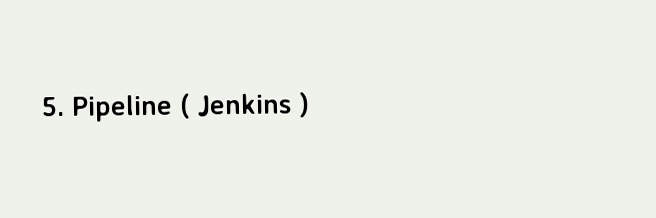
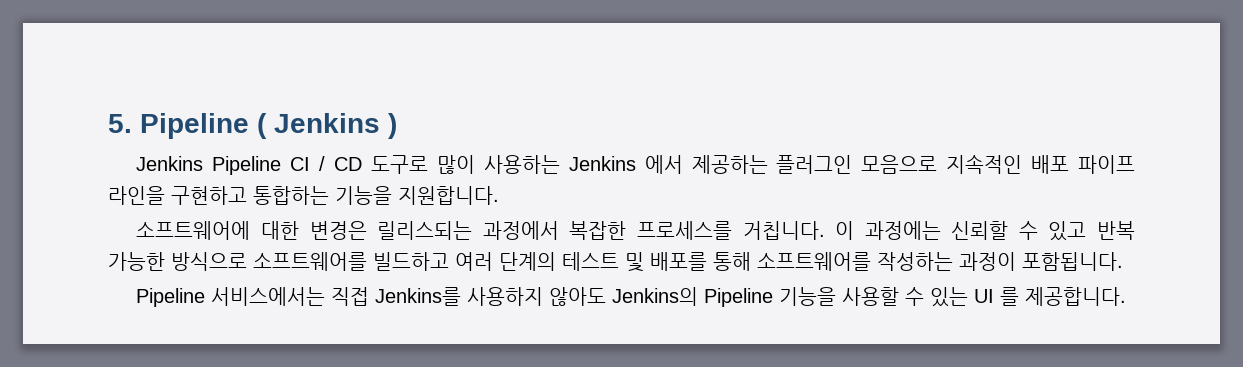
+ Jenkins Pipeline CI / CD 도구로 많이 사용하는 Jenkins 에서 제공하는 플러그인 모음으로 지속적인 배포 파이프 라인을 구현하고 통합하는 기능을 지원합니다.
+ 소프트웨어에 대한 변경은 릴리스되는 과정에서 복잡한 프로세스를 거칩니다. 이 과정에는 신뢰할 수 있고 반복 가능한 방식으로 소프트웨어를 빌드하고 여러 단계의 테스트 및 배포를 통해 소프트웨어를 작성하는 과정이 포함됩니다.
+ Pipeline 서비스에서는 직접 Jenkins를 사용하지 않아도 Jenkins의 Pipeline 기능을 사용할 수 있는 UI 를 제공합니다.

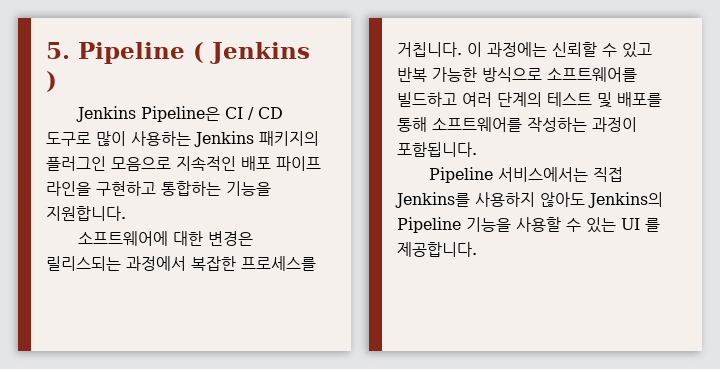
- Jenkins Pipeline CI / CD 도구로 많이 사용하는 Jenkins 에서 제공하는 플러그인 모음으로 지속적인 배포 파이프 라인을 구현하고 통합하는 기능을 지원합니다.
+ Jenkins Pipeline은 CI / CD 도구로 많이 사용하는 Jenkins 패키지의 플러그인 모음으로 지속적인 배포 파이프 라인을 구현하고 통합하는 기능을 지원합니다.

